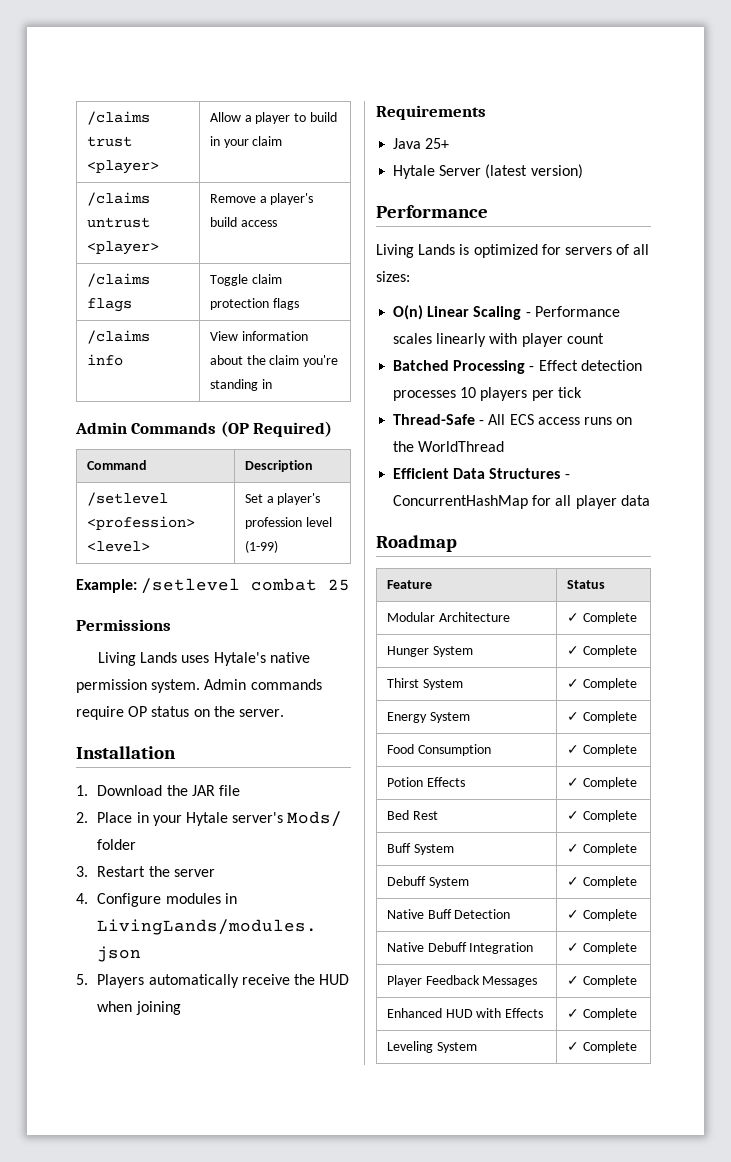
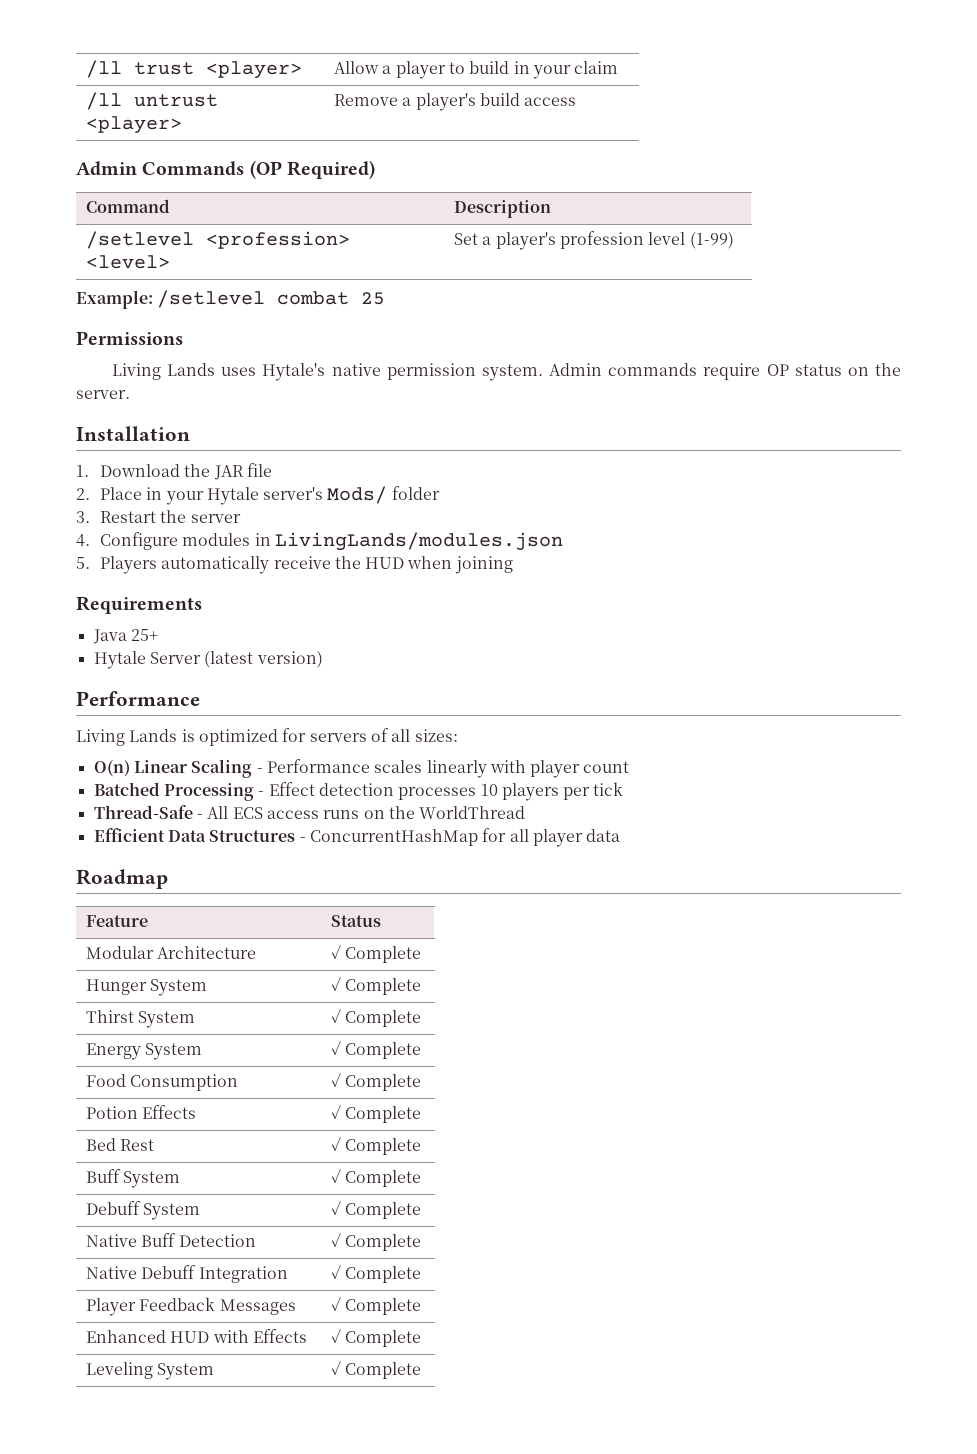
- /claims trust <player> | Allow a player to build in your claim
+ /ll trust <player> | Allow a player to build in your claim
- /claims untrust <player> | Remove a player's build access
+ /ll untrust <player> | Remove a player's build access
- /claims flags | Toggle claim protection flags
- /claims info | View information about the claim you're standing in

